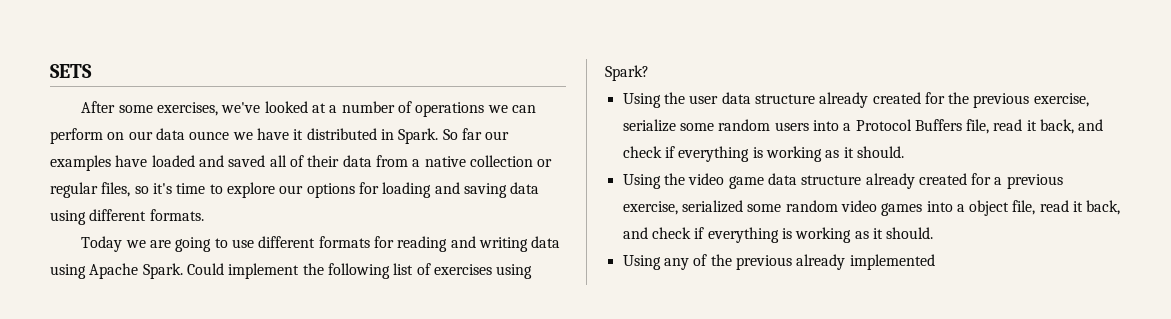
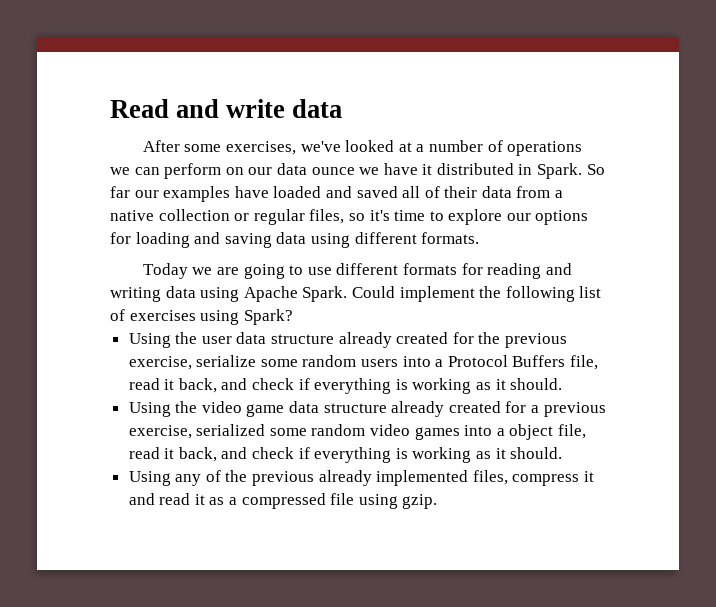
- SETS
+ Read and write data
- Using any of the previous already implemented
+ Using any of the previous already implemented files, compress it and read it as a compressed file using gzip.

